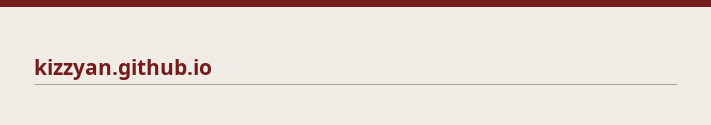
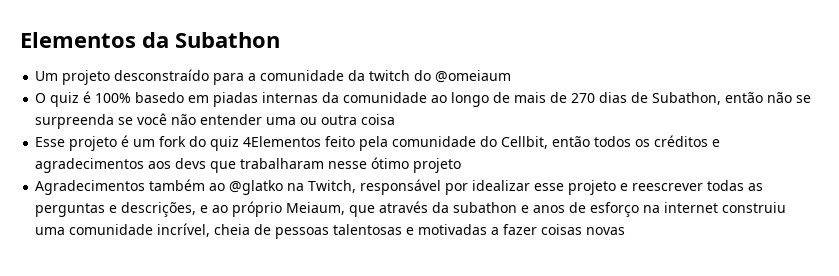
- kizzyan.github.io
+ Elementos da Subathon
+ Um projeto desconstraído para a comunidade da twitch do @omeiaum
+ O quiz é 100% basedo em piadas internas da comunidade ao longo de mais de 270 dias de Subathon, então não se surpreenda se você não entender uma ou outra coisa
+ Esse projeto é um fork do quiz 4Elementos feito pela comunidade do Cellbit, então todos os créditos e agradecimentos aos devs que trabalharam nesse ótimo projeto
+ Agradecimentos também ao @glatko na Twitch, responsável por idealizar esse projeto e reescrever todas as perguntas e descrições, e ao próprio Meiaum, que através da subathon e anos de esforço na internet construiu uma comunidade incrível, cheia de pessoas talentosas e motivadas a fazer coisas novas

